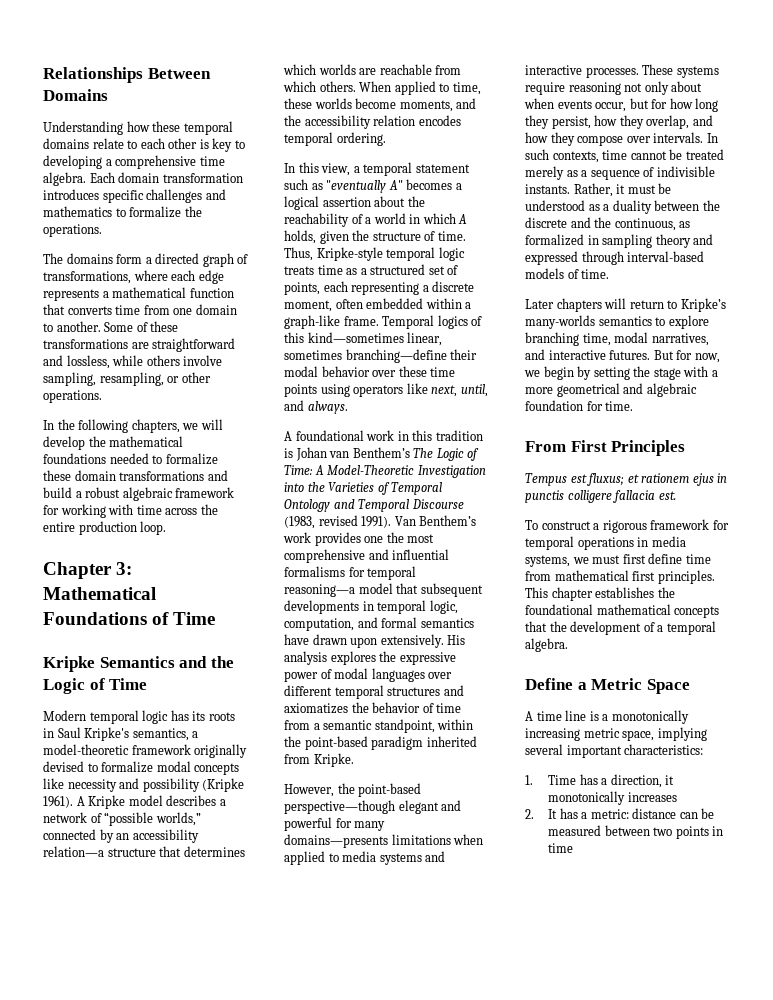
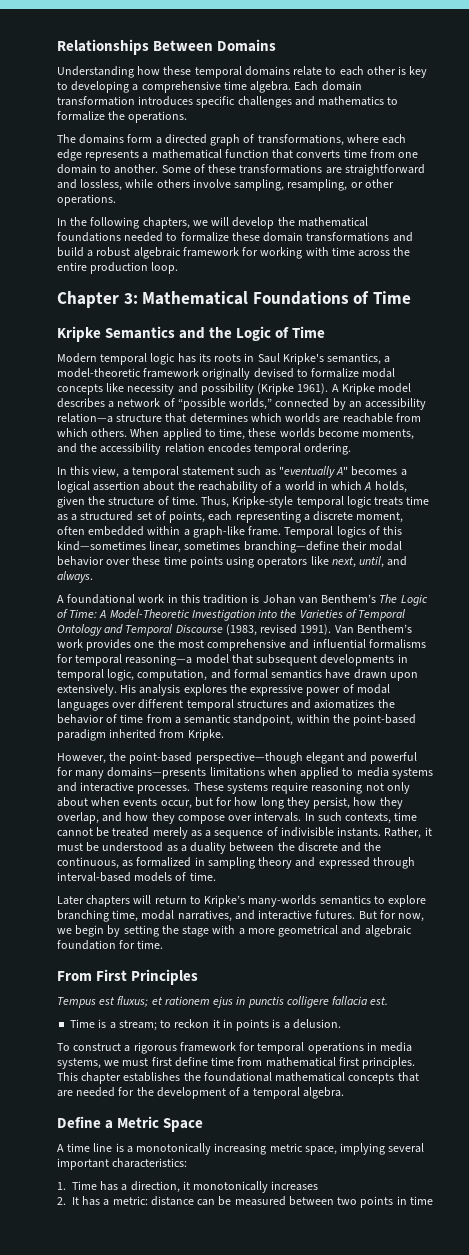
+ Time is a stream; to reckon it in points is a delusion.
- This chapter establishes the foundational mathematical concepts that the development of a temporal algebra.
+ This chapter establishes the foundational mathematical concepts that are needed for the development of a temporal algebra.

